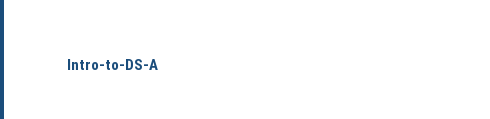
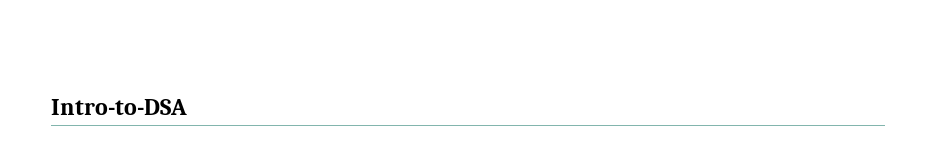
- Intro-to-DS-A
+ Intro-to-DSA

